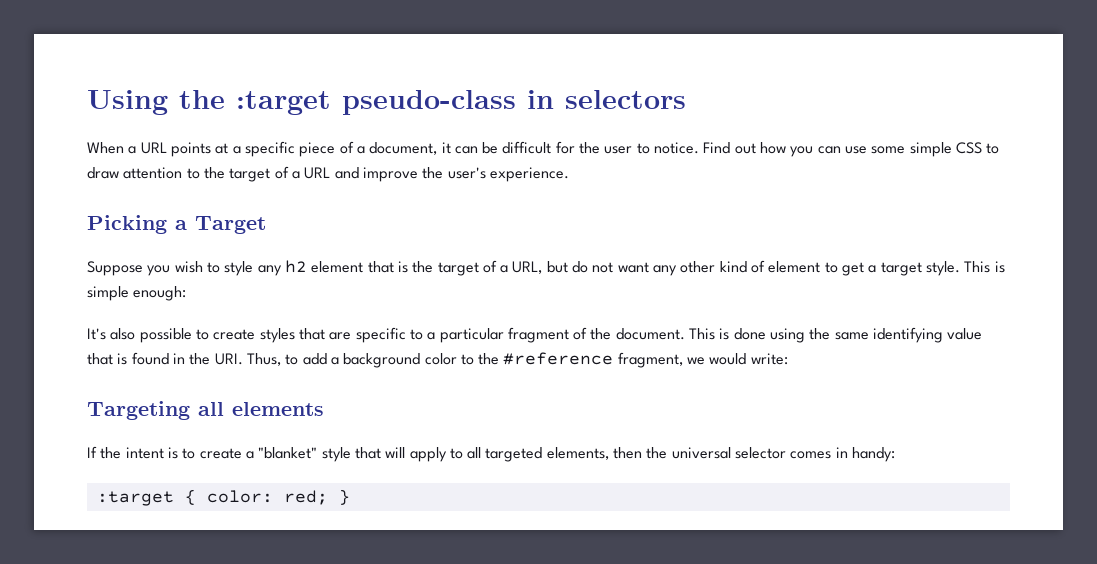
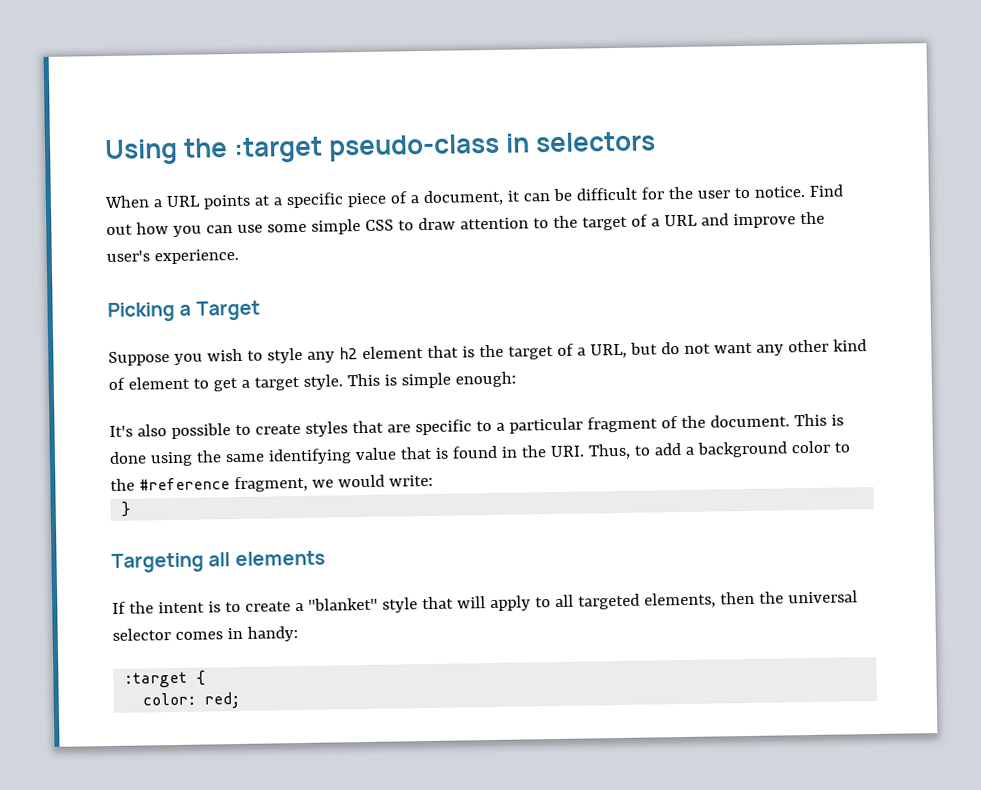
+ }
- :target { color: red; }
+ :target {
+ color: red;

